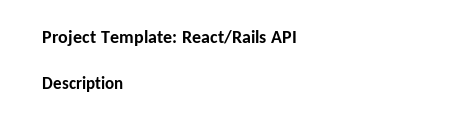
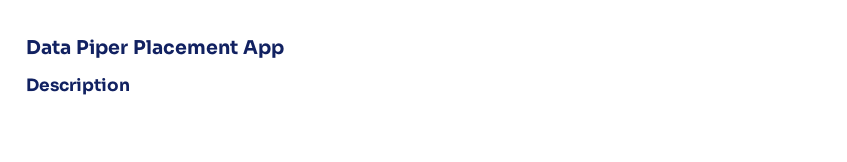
- Project Template: React/Rails API
+ Data Piper Placement App

